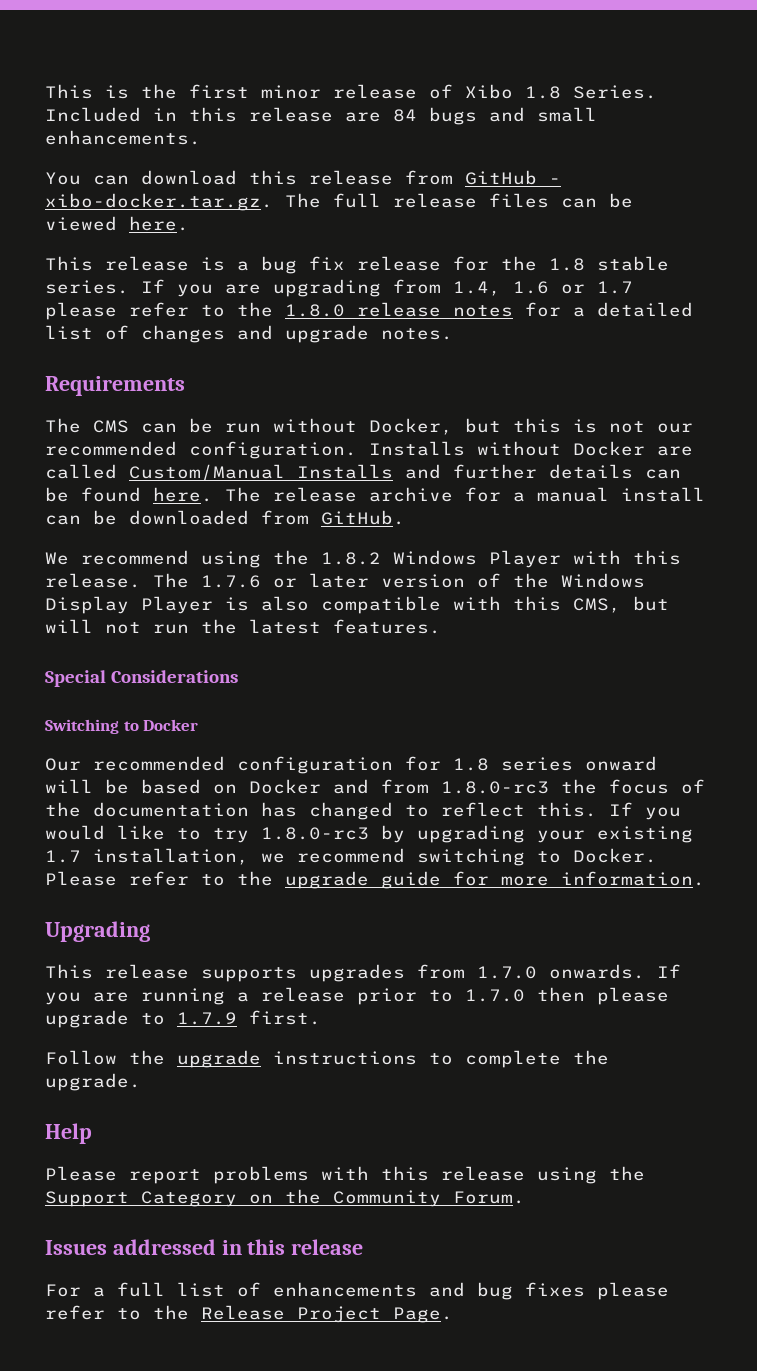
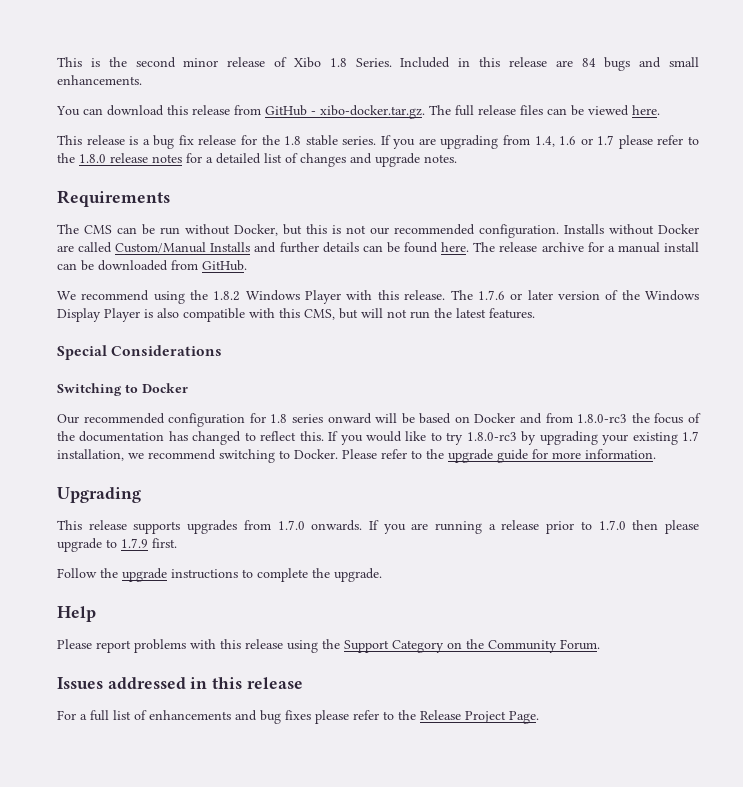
- This is the first minor release of Xibo 1.8 Series.
+ This is the second minor release of Xibo 1.8 Series.

